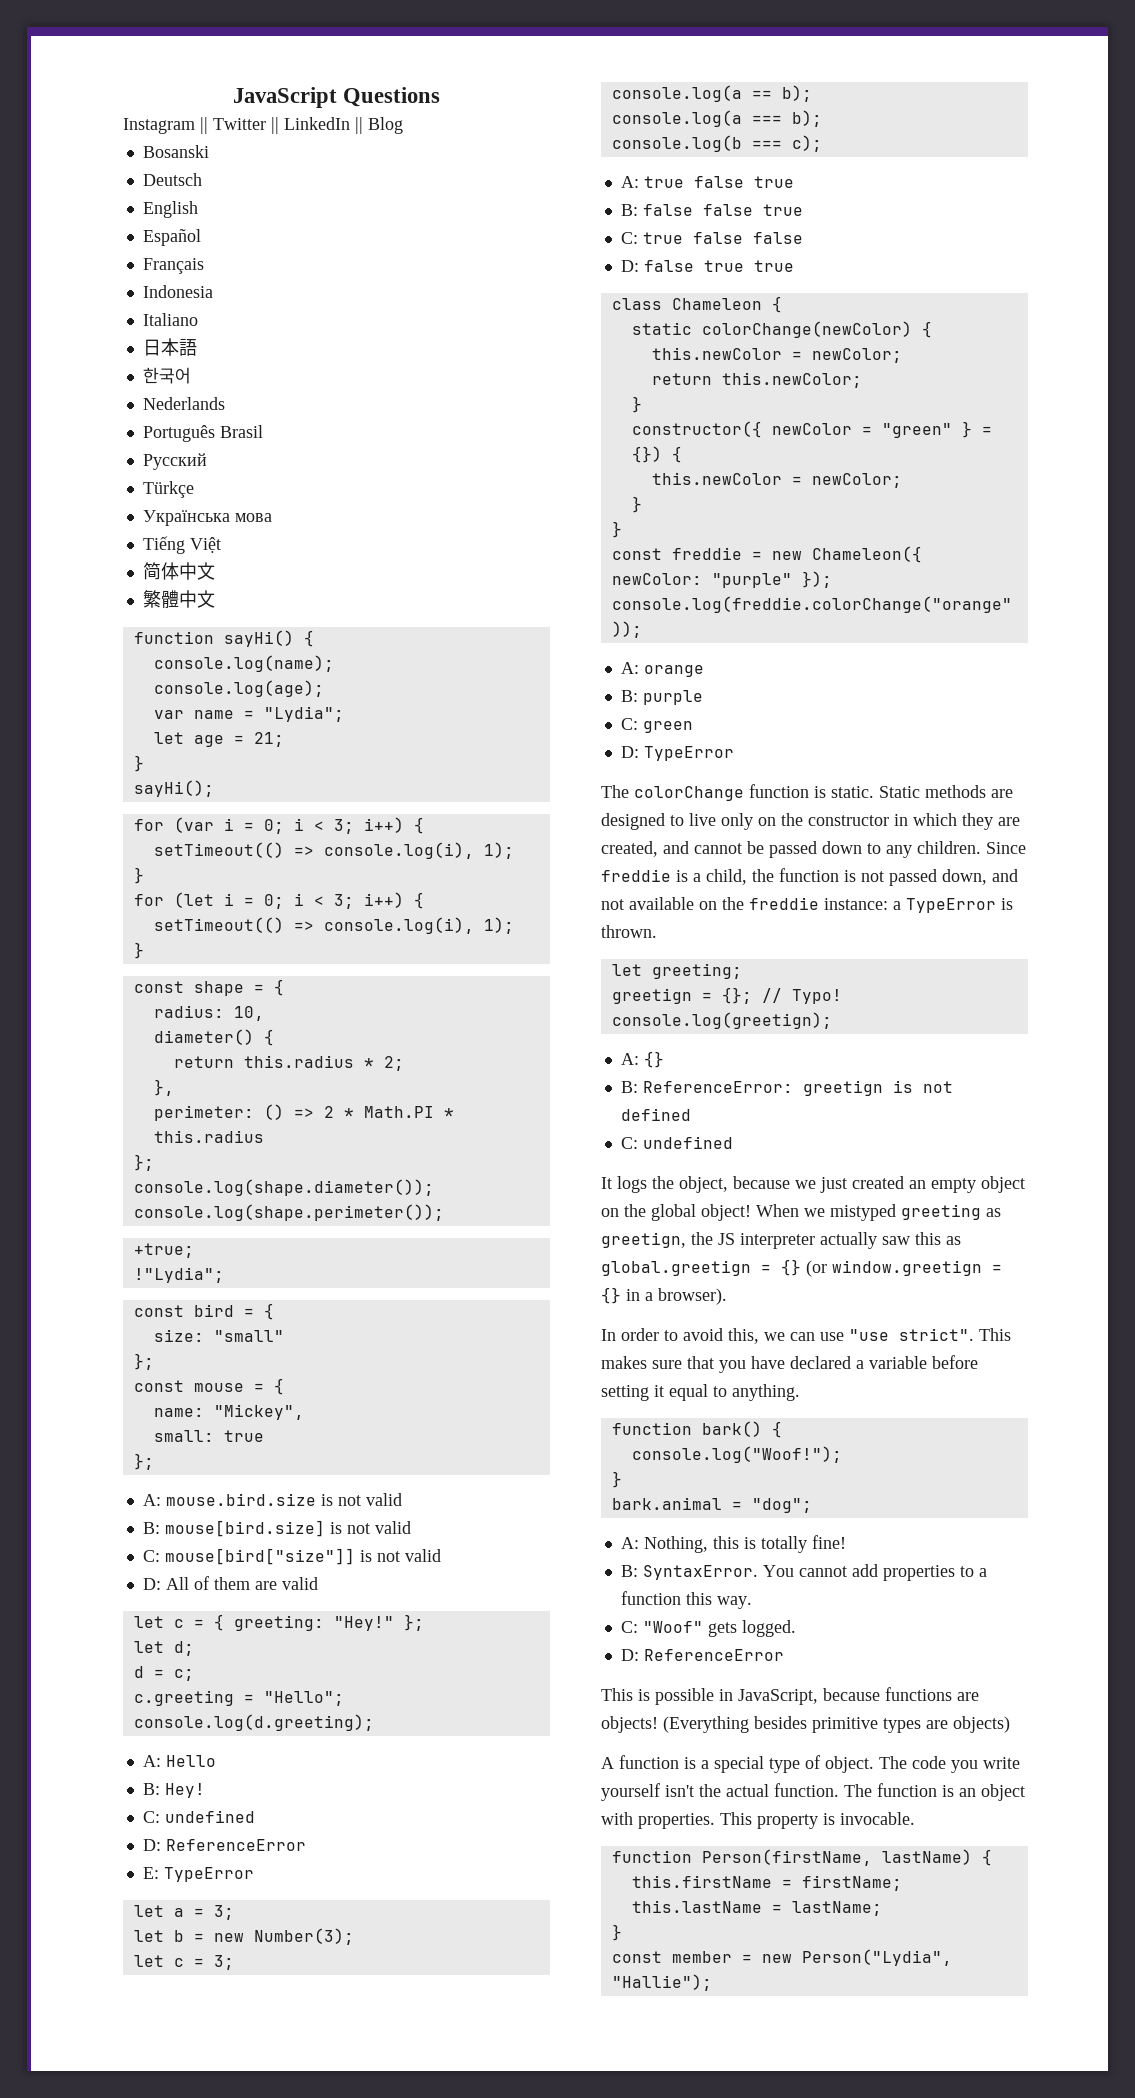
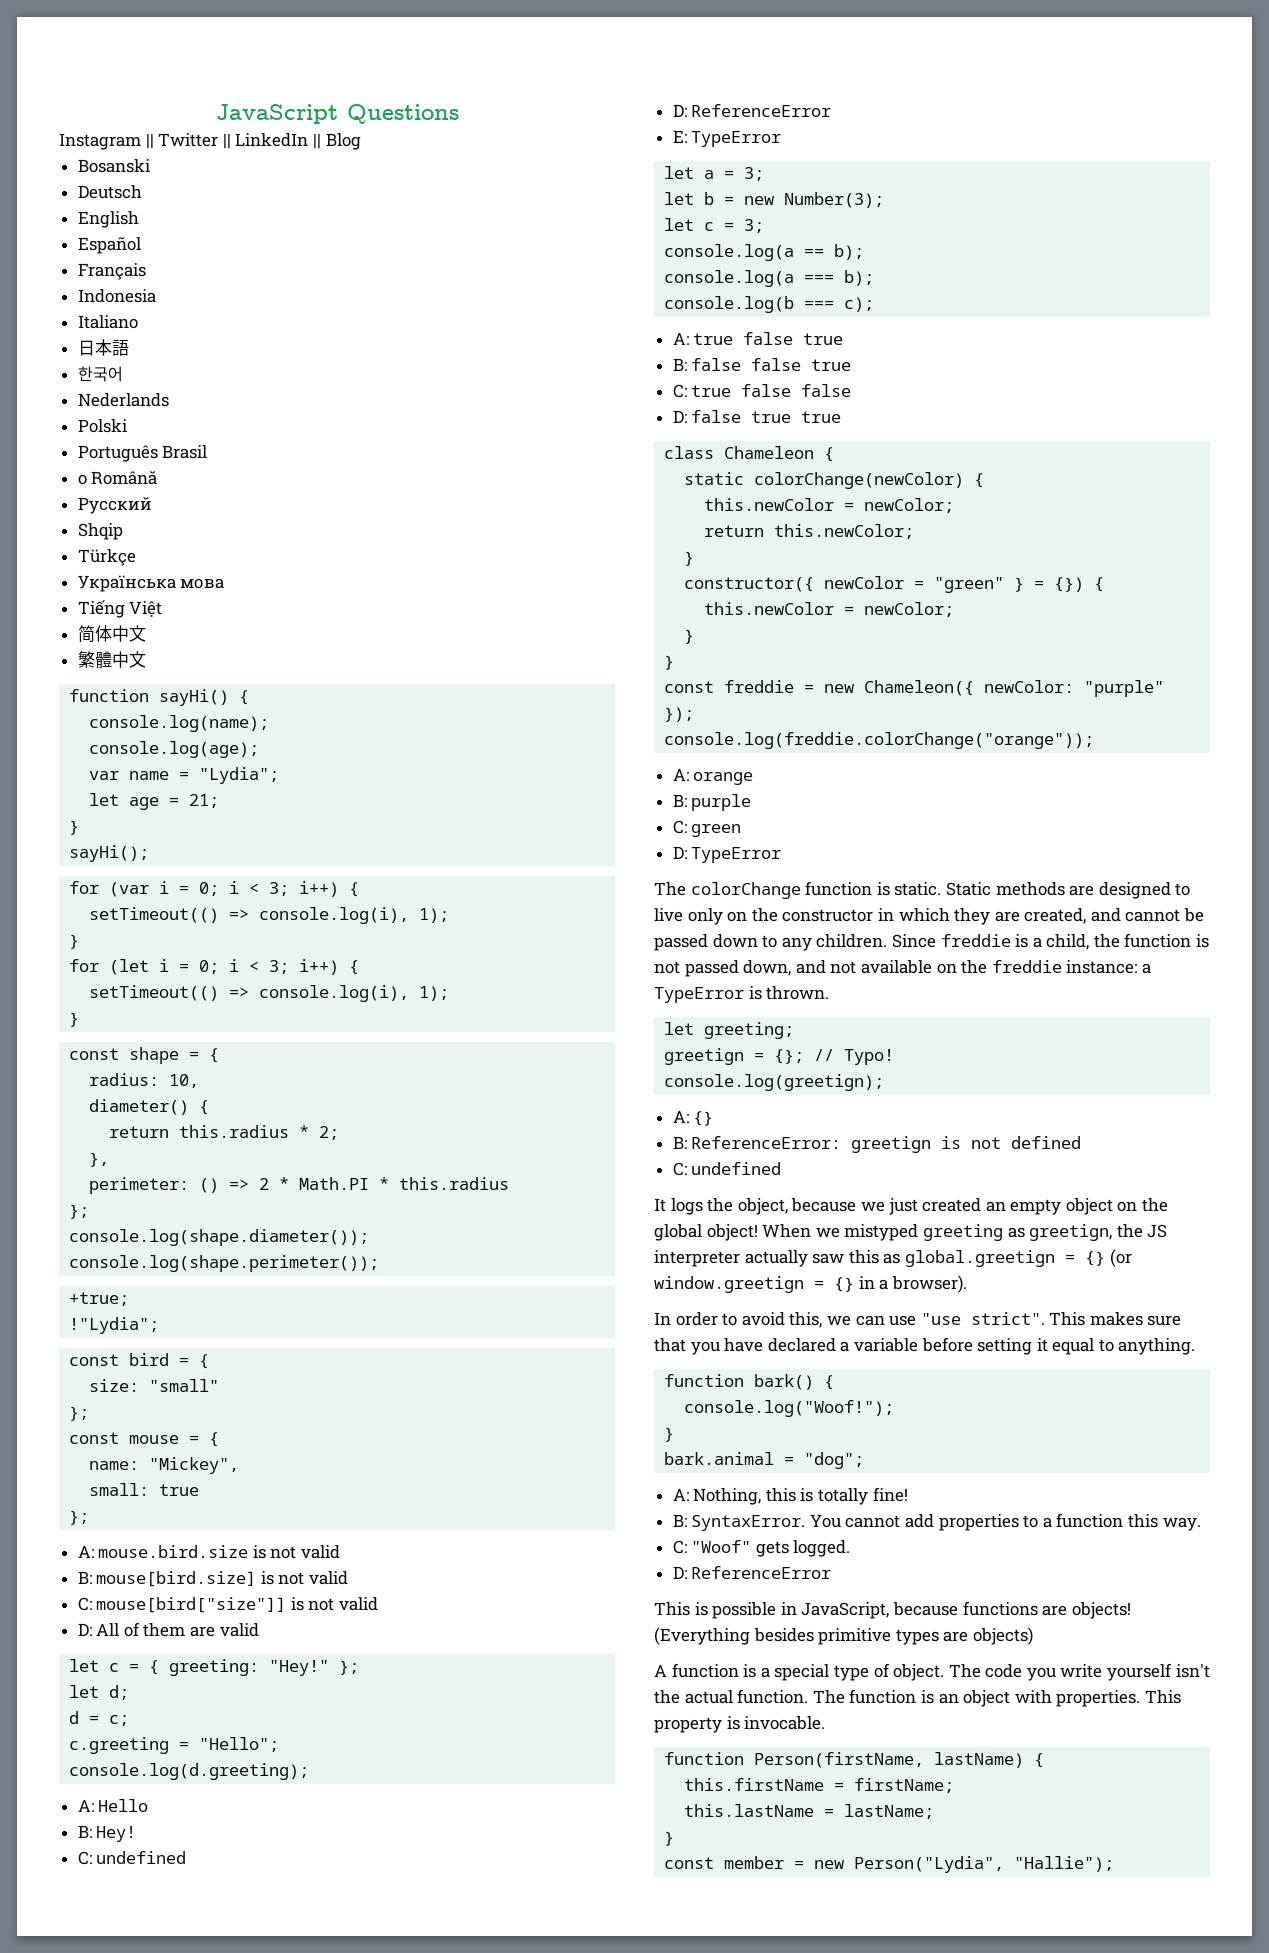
+ Polski
+ o Română
+ Shqip

